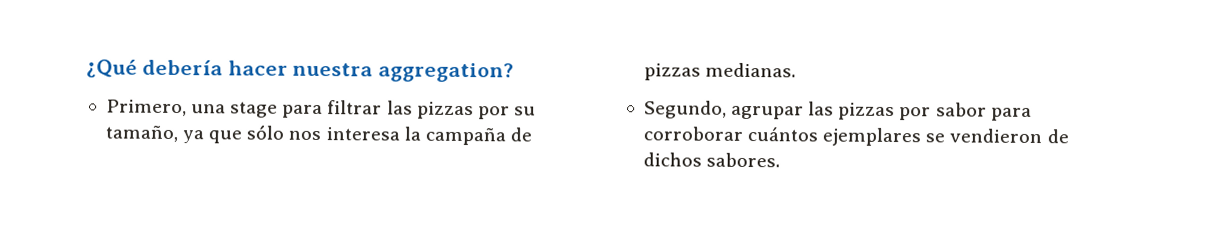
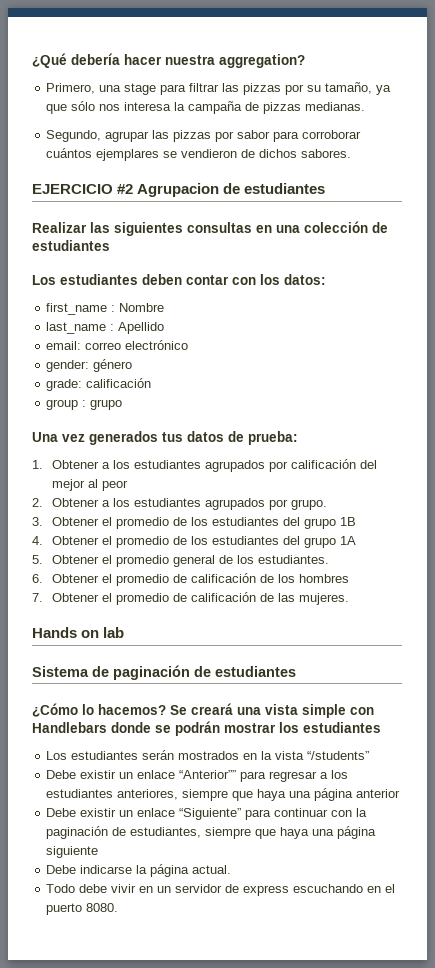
+ EJERCICIO #2 Agrupacion de estudiantes
+ Realizar las siguientes consultas en una colección de estudiantes
+ Los estudiantes deben contar con los datos:
+ first_name : Nombre
+ last_name : Apellido
+ email: correo electrónico
+ gender: género
+ grade: calificación
+ group : grupo
+ Una vez generados tus datos de prueba:
+ 1. Obtener a los estudiantes agrupados por calificación del mejor al peor
+ 2. Obtener a los estudiantes agrupados por grupo.
+ 3. Obtener el promedio de los estudiantes del grupo 1B
+ 4. Obtener el promedio de los estudiantes del grupo 1A
+ 5. Obtener el promedio general de los estudiantes.
+ 6. Obtener el promedio de calificación de los hombres
+ 7. Obtener el promedio de calificación de las mujeres.
+ Hands on lab
+ Sistema de paginación de estudiantes
+ ¿Cómo lo hacemos? Se creará una vista simple con Handlebars donde se podrán mostrar los estudiantes
+ Los estudiantes serán mostrados en la vista “/students”
+ Debe existir un enlace “Anterior”” para regresar a los estudiantes anteriores, siempre que haya una página anterior
+ Debe existir un enlace “Siguiente” para continuar con la paginación de estudiantes, siempre que haya una página siguiente
+ Debe indicarse la página actual.
+ Todo debe vivir en un servidor de express escuchando en el puerto 8080.

